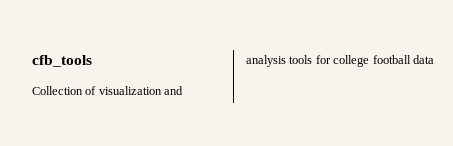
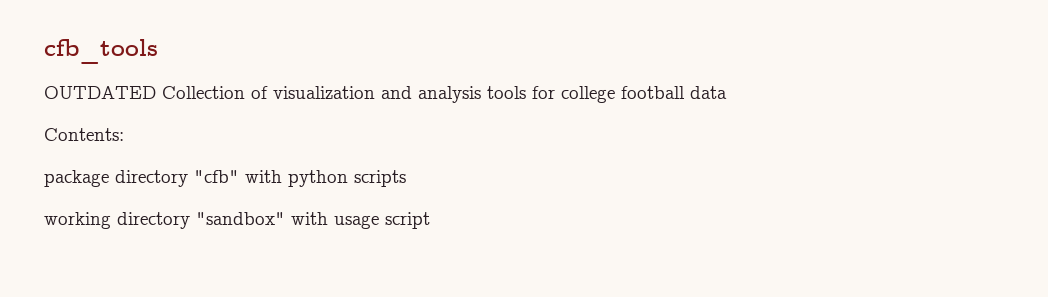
- Collection of visualization and analysis tools for college football data
+ OUTDATED Collection of visualization and analysis tools for college football data
+ Contents:
+ package directory "cfb" with python scripts
+ working directory "sandbox" with usage script

